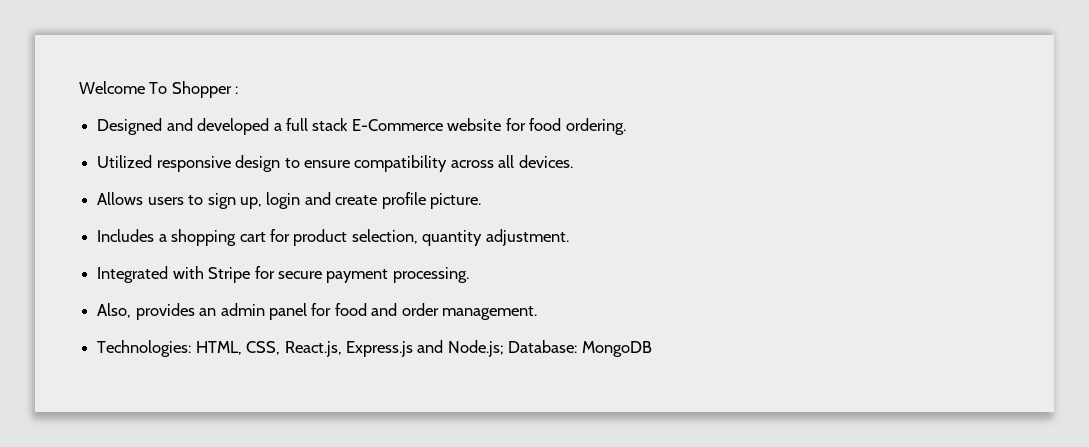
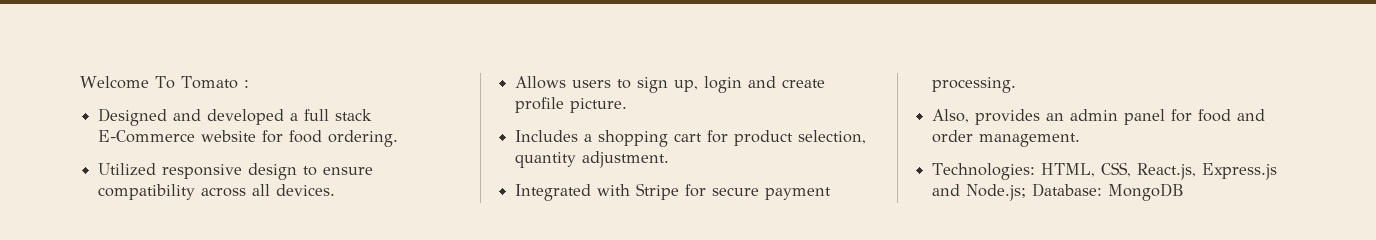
- Welcome To Shopper :
+ Welcome To Tomato :

